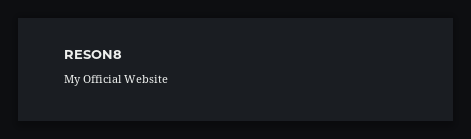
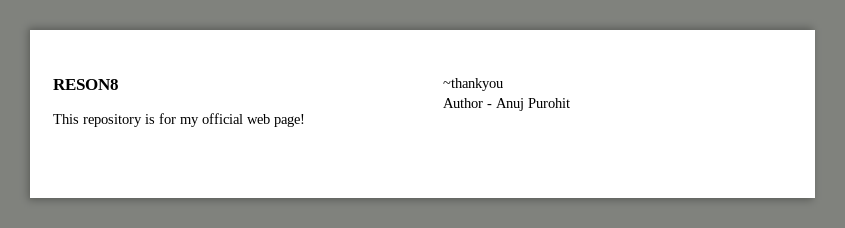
- My Official Website
+ This repository is for my official web page!
+ ~thankyou
+ Author - Anuj Purohit

